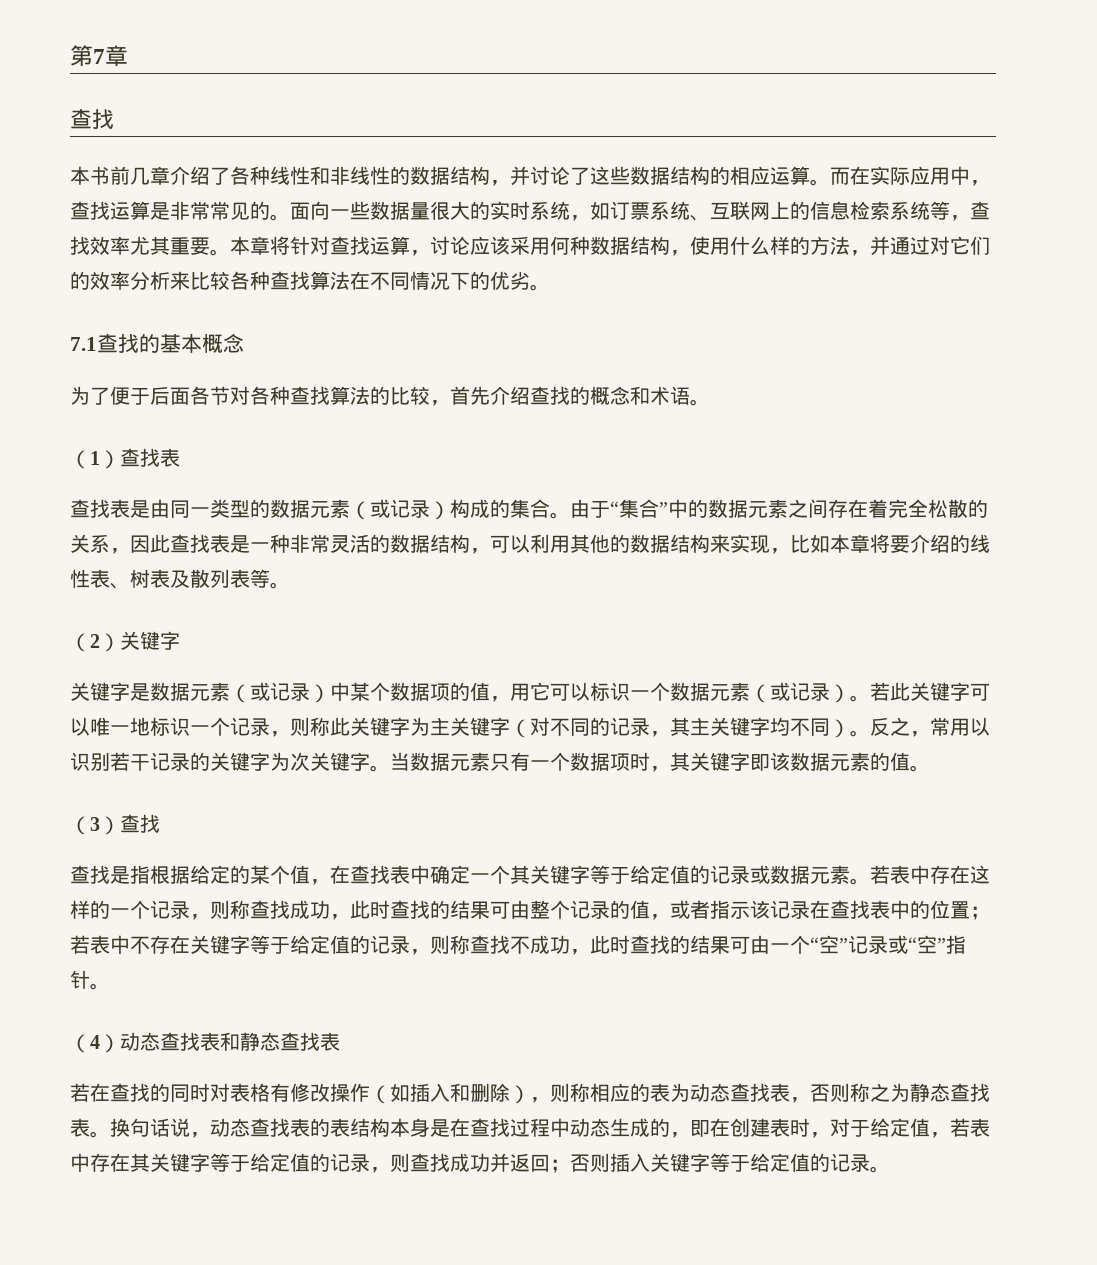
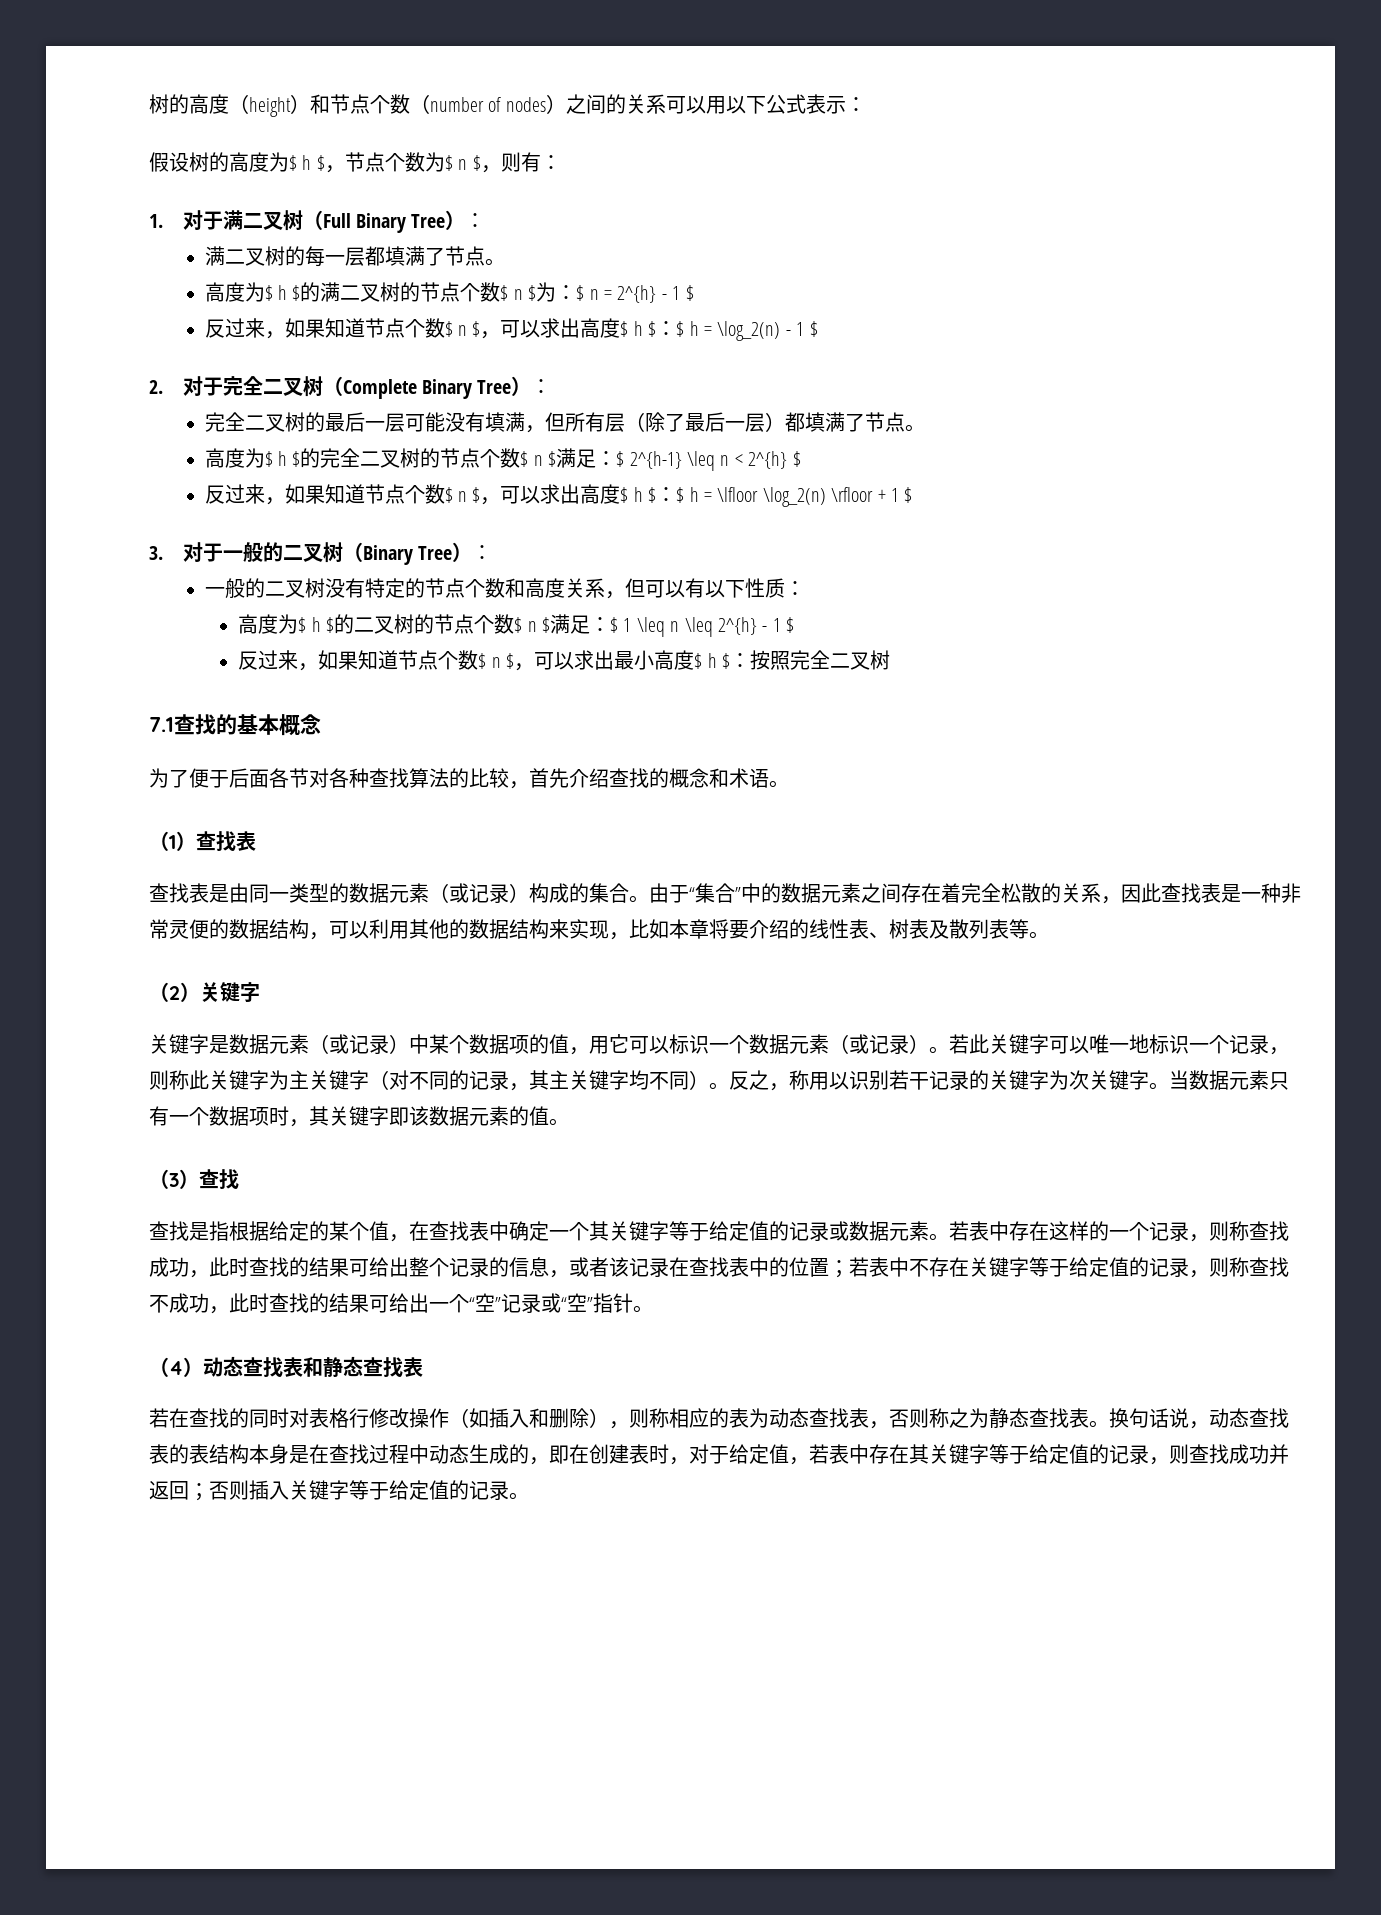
- 第7章
- 查找
- 本书前几章介绍了各种线性和非线性的数据结构，并讨论了这些数据结构的相应运算。而在实际应用中，查找运算是非常常见的。面向一些数据量很大的实时系统，如订票系统、互联网上的信息检索系统等，查找效率尤其重要。本章将针对查找运算，讨论应该采用何种数据结构，使用什么样的方法，并通过对它们的效率分析来比较各种查找算法在不同情况下的优劣。
+ 树的高度（height）和节点个数（number of nodes）之间的关系可以用以下公式表示：
+ 假设树的高度为$ h $，节点个数为$ n $，则有：
+ 1.对于满二叉树（Full Binary Tree）：
+ 满二叉树的每一层都填满了节点。
+ 高度为$ h $的满二叉树的节点个数$ n $为：$ n = 2^{h} - 1 $
+ 反过来，如果知道节点个数$ n $，可以求出高度$ h $：$ h = \log_2(n) - 1 $
+ 2.对于完全二叉树（Complete Binary Tree）：
+ 完全二叉树的最后一层可能没有填满，但所有层（除了最后一层）都填满了节点。
+ 高度为$ h $的完全二叉树的节点个数$ n $满足：$ 2^{h-1} \leq n < 2^{h} $
+ 反过来，如果知道节点个数$ n $，可以求出高度$ h $：$ h = \lfloor \log_2(n) \rfloor + 1 $
+ 3.对于一般的二叉树（Binary Tree）：
+ 一般的二叉树没有特定的节点个数和高度关系，但可以有以下性质：
+ 高度为$ h $的二叉树的节点个数$ n $满足：$ 1 \leq n \leq 2^{h} - 1 $
+ 反过来，如果知道节点个数$ n $，可以求出最小高度$ h $：按照完全二叉树
- 由于“集合”中的数据元素之间存在着完全松散的关系，因此查找表是一种非常灵活的数据结构，可以利用其他的数据结构来实现，比如本章将要介绍的线性表、树表及散列表等。
+ 由于“集合”中的数据元素之间存在着完全松散的关系，因此查找表是一种非常灵便的数据结构，可以利用其他的数据结构来实现，比如本章将要介绍的线性表、树表及散列表等。
- 反之，常用以识别若干记录的关键字为次关键字。
+ 反之，称用以识别若干记录的关键字为次关键字。
- 若表中存在这样的一个记录，则称查找成功，此时查找的结果可由整个记录的值，或者指示该记录在查找表中的位置；若表中不存在关键字等于给定值的记录，则称查找不成功，此时查找的结果可由一个“空”记录或“空”指针。
+ 若表中存在这样的一个记录，则称查找成功，此时查找的结果可给出整个记录的信息，或者该记录在查找表中的位置；若表中不存在关键字等于给定值的记录，则称查找不成功，此时查找的结果可给出一个“空”记录或“空”指针。
- 若在查找的同时对表格有修改操作（如插入和删除），则称相应的表为动态查找表，否则称之为静态查找表。
+ 若在查找的同时对表格行修改操作（如插入和删除），则称相应的表为动态查找表，否则称之为静态查找表。

